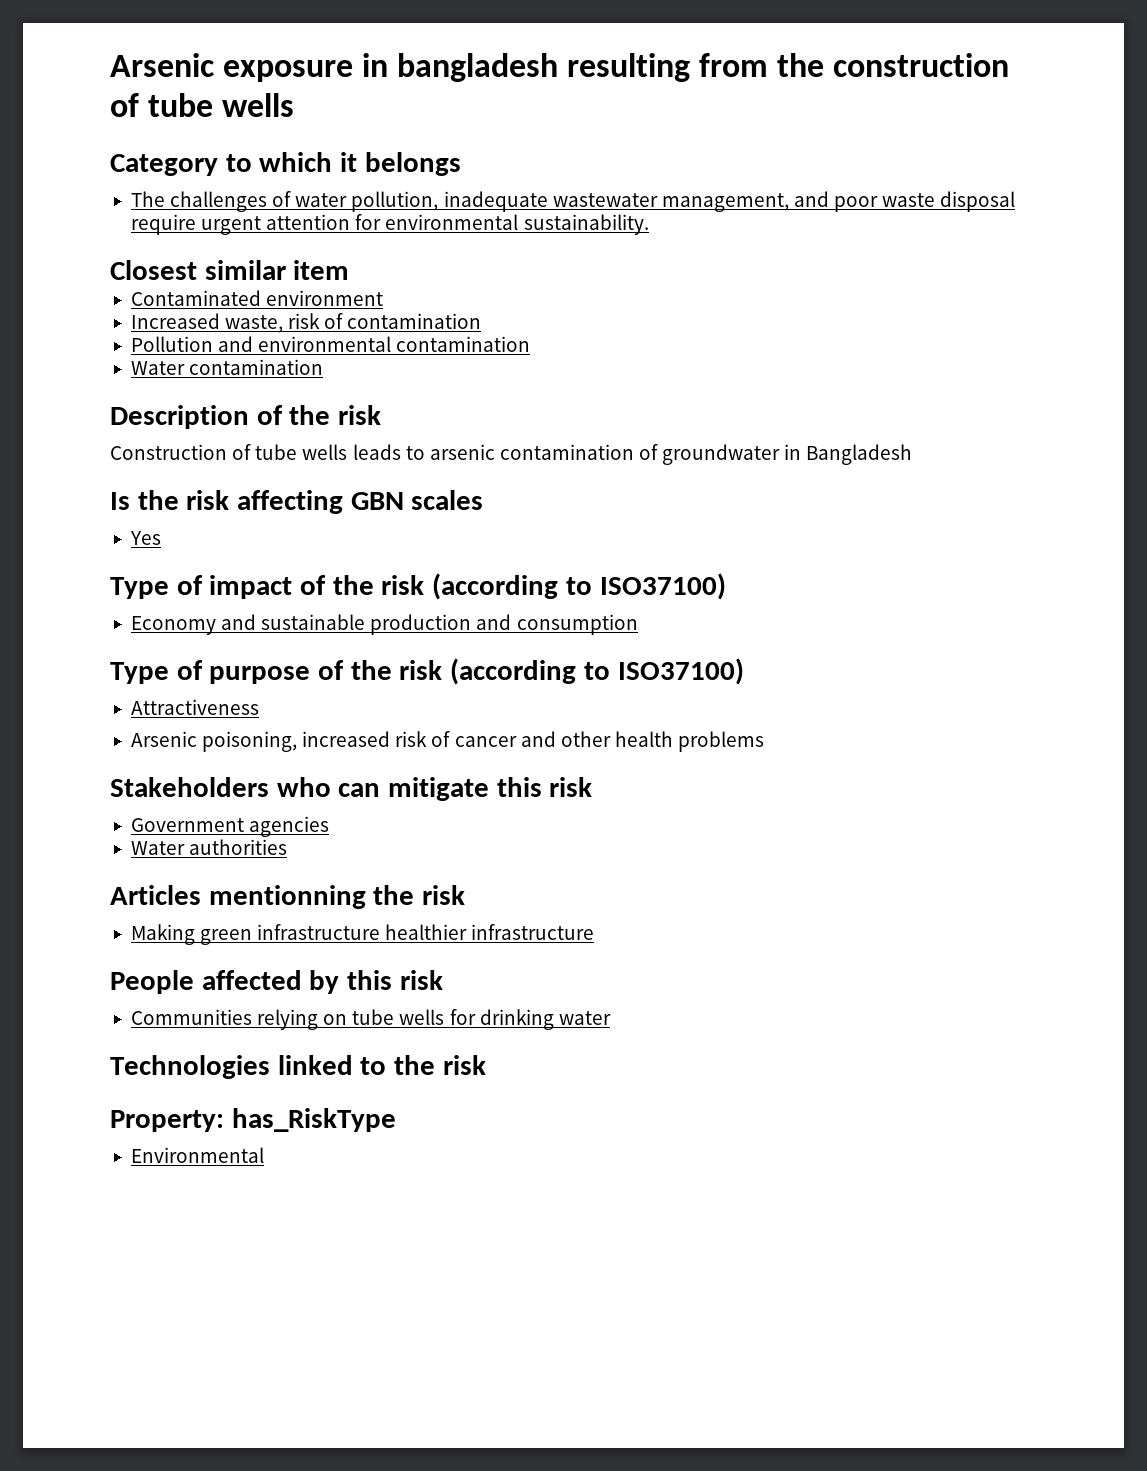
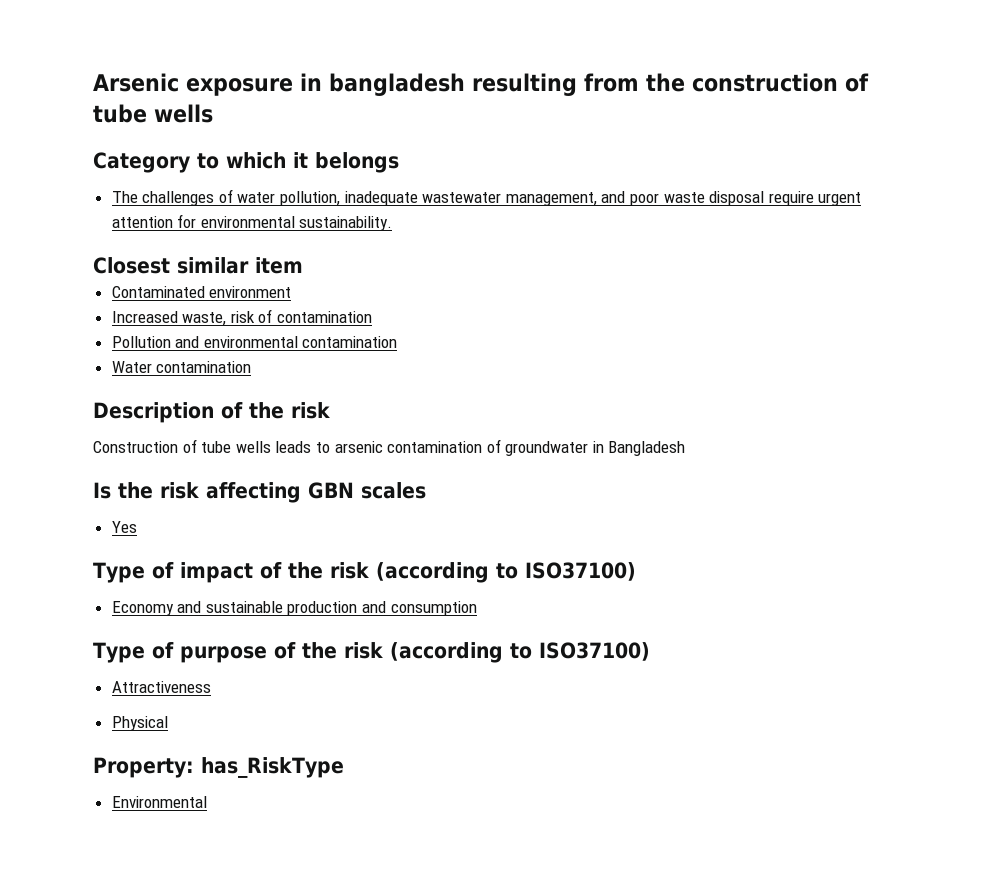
- Arsenic poisoning, increased risk of cancer and other health problems
- Stakeholders who can mitigate this risk
- Government agencies
- Water authorities
- Articles mentionning the risk
- Making green infrastructure healthier infrastructure
- People affected by this risk
- Communities relying on tube wells for drinking water
- Technologies linked to the risk
+ Physical

